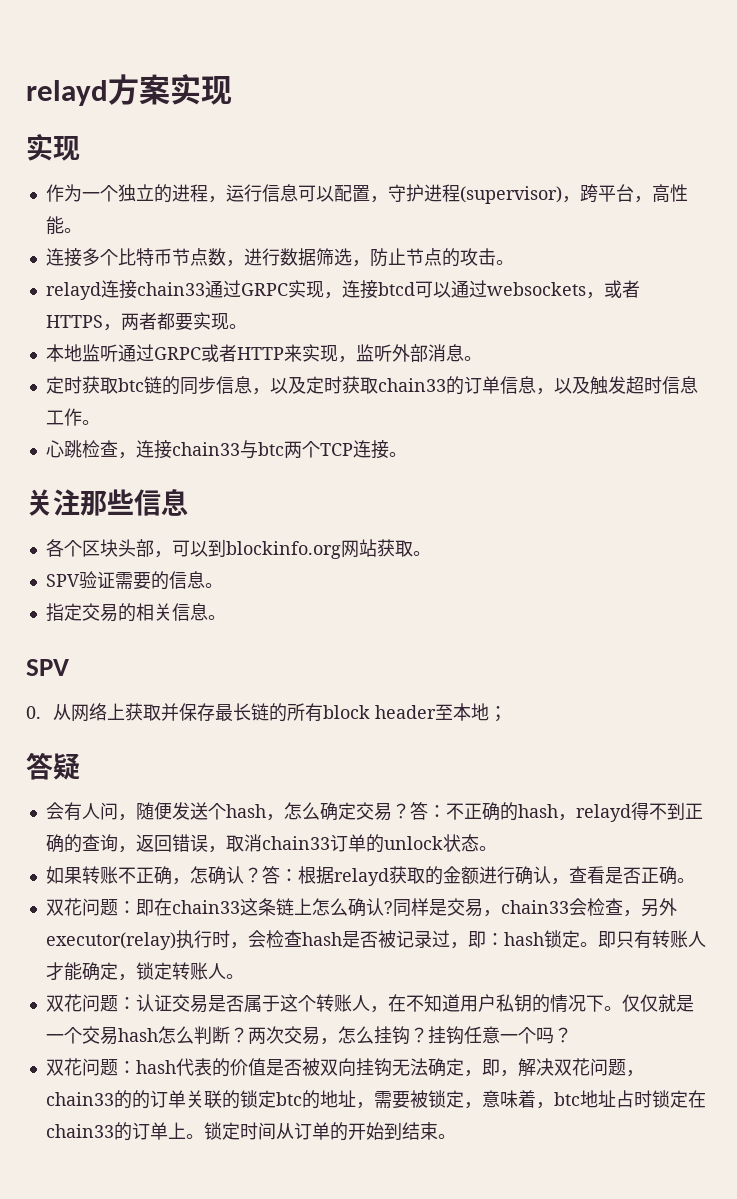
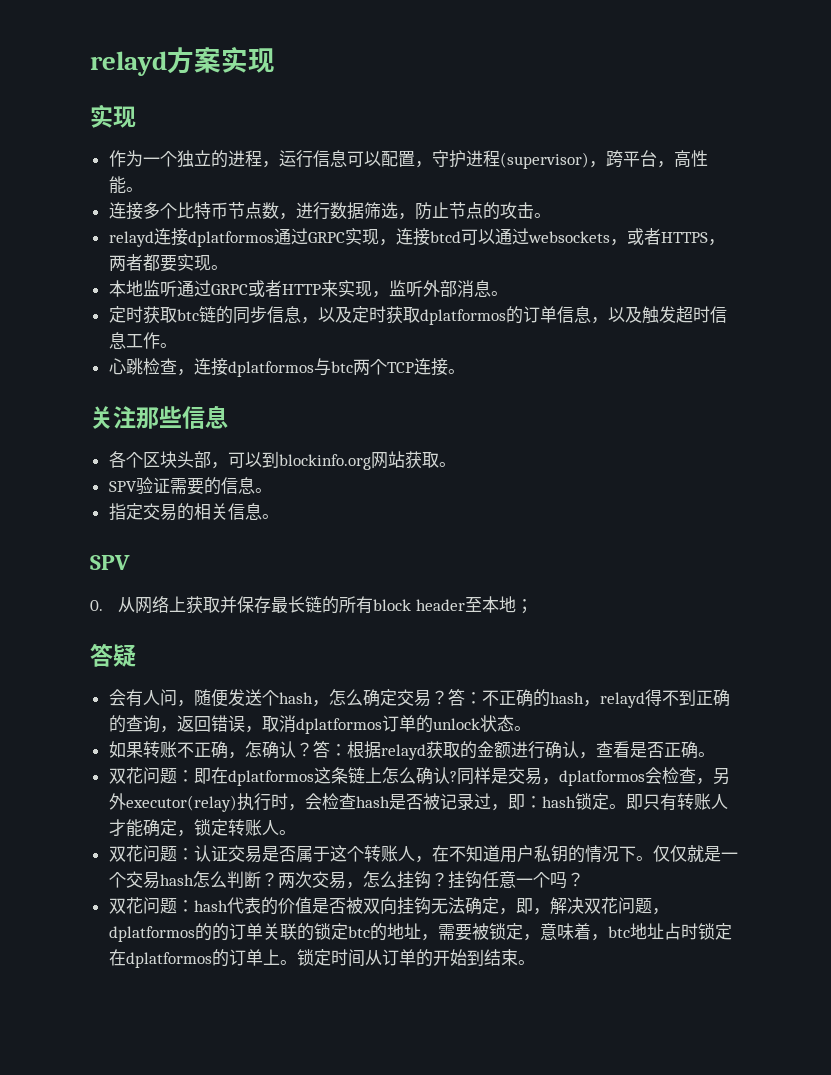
- relayd连接chain33通过GRPC实现，连接btcd可以通过websockets，或者HTTPS，两者都要实现。
+ relayd连接dplatformos通过GRPC实现，连接btcd可以通过websockets，或者HTTPS，两者都要实现。
- 定时获取btc链的同步信息，以及定时获取chain33的订单信息，以及触发超时信息工作。
+ 定时获取btc链的同步信息，以及定时获取dplatformos的订单信息，以及触发超时信息工作。
- 心跳检查，连接chain33与btc两个TCP连接。
+ 心跳检查，连接dplatformos与btc两个TCP连接。
- 答：不正确的hash，relayd得不到正确的查询，返回错误，取消chain33订单的unlock状态。
+ 答：不正确的hash，relayd得不到正确的查询，返回错误，取消dplatformos订单的unlock状态。
- 双花问题：即在chain33这条链上怎么确认?
+ 双花问题：即在dplatformos这条链上怎么确认?
- 同样是交易，chain33会检查，另外executor(relay)执行时，会检查hash是否被记录过，即：hash锁定。
+ 同样是交易，dplatformos会检查，另外executor(relay)执行时，会检查hash是否被记录过，即：hash锁定。
- 双花问题：hash代表的价值是否被双向挂钩无法确定，即，解决双花问题，chain33的的订单关联的锁定btc的地址，需要被锁定，意味着，btc地址占时锁定在chain33的订单上。
+ 双花问题：hash代表的价值是否被双向挂钩无法确定，即，解决双花问题，dplatformos的的订单关联的锁定btc的地址，需要被锁定，意味着，btc地址占时锁定在dplatformos的订单上。

